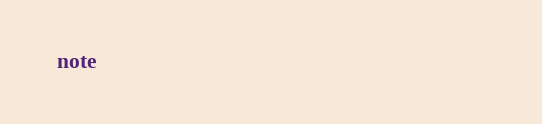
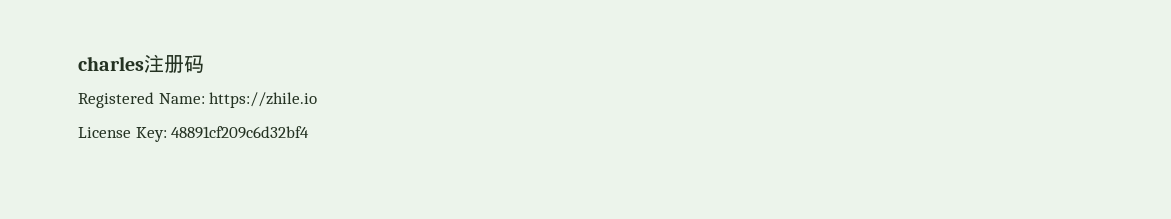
- note
+ charles注册码
+ Registered Name: https://zhile.io
+ License Key: 48891cf209c6d32bf4

